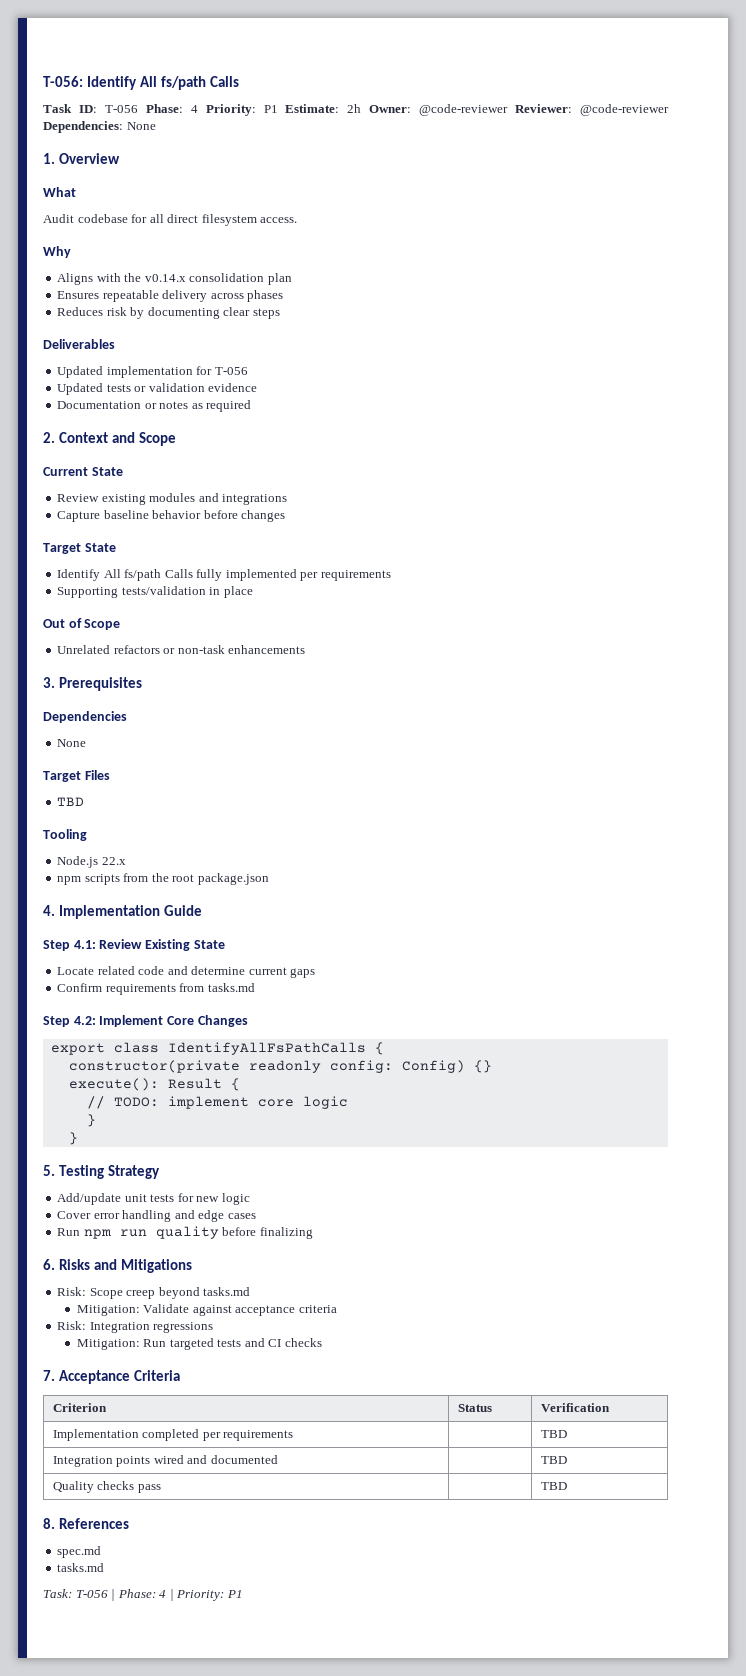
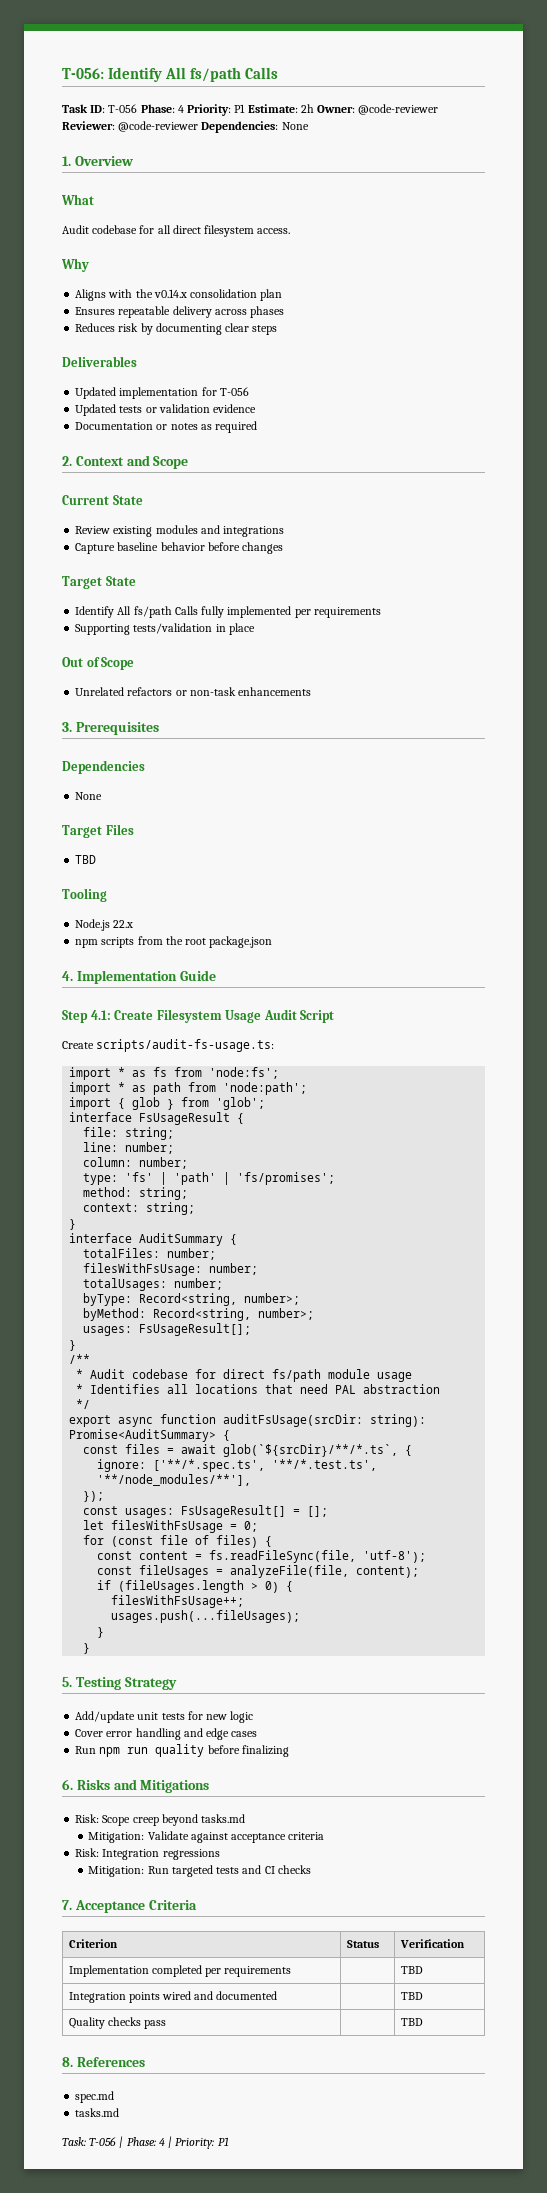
- Step 4.1: Review Existing State
- Locate related code and determine current gaps
- Confirm requirements from tasks.md
- Step 4.2: Implement Core Changes
- export class IdentifyAllFsPathCalls {
- constructor(private readonly config: Config) {}
- execute(): Result {
- // TODO: implement core logic
+ Step 4.1: Create Filesystem Usage Audit Script
+ Create scripts/audit-fs-usage.ts:
+ import * as fs from 'node:fs';
+ import * as path from 'node:path';
+ import { glob } from 'glob';
+ interface FsUsageResult {
+ file: string;
+ line: number;
+ column: number;
+ type: 'fs' | 'path' | 'fs/promises';
+ method: string;
+ context: string;
+ }
+ interface AuditSummary {
+ totalFiles: number;
+ filesWithFsUsage: number;
+ totalUsages: number;
+ byType: Record<string, number>;
+ byMethod: Record<string, number>;
+ usages: FsUsageResult[];
+ }
+ /**
+ * Audit codebase for direct fs/path module usage
+ * Identifies all locations that need PAL abstraction
+ */
+ export async function auditFsUsage(srcDir: string): Promise<AuditSummary> {
+ const files = await glob(`${srcDir}/**/*.ts`, {
+ ignore: ['**/*.spec.ts', '**/*.test.ts', '**/node_modules/**'],
+ });
+ const usages: FsUsageResult[] = [];
+ let filesWithFsUsage = 0;
+ for (const file of files) {
+ const content = fs.readFileSync(file, 'utf-8');
+ const fileUsages = analyzeFile(file, content);
+ if (fileUsages.length > 0) {
+ filesWithFsUsage++;
+ usages.push(...fileUsages);

